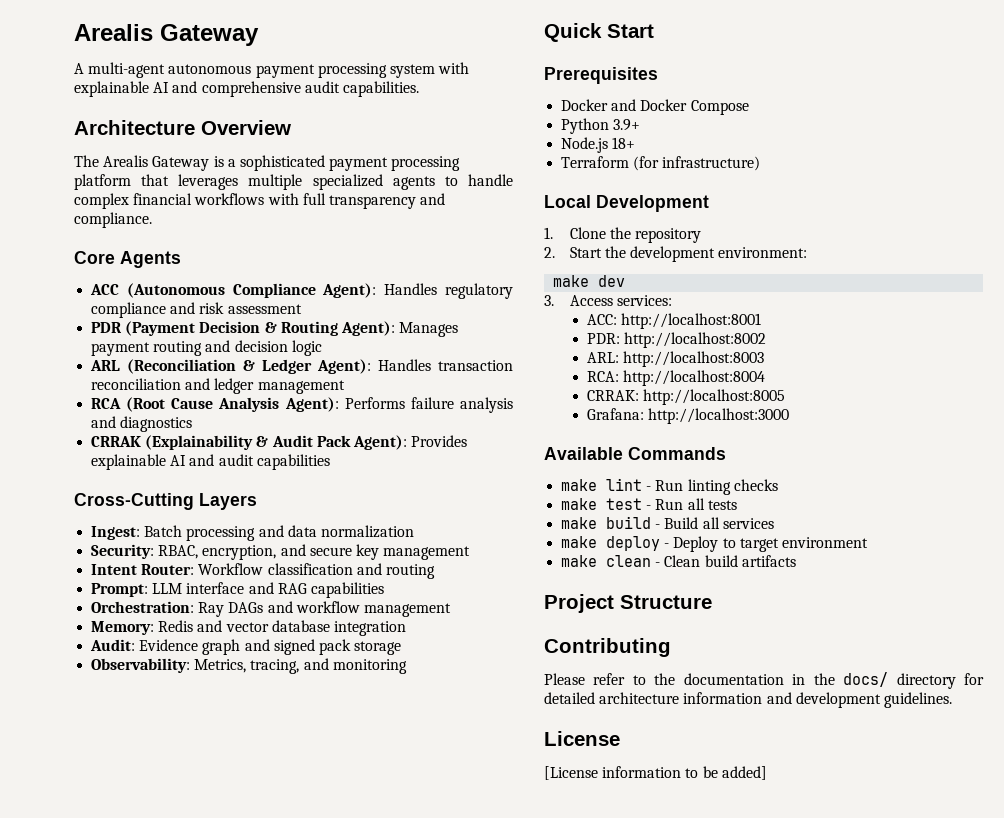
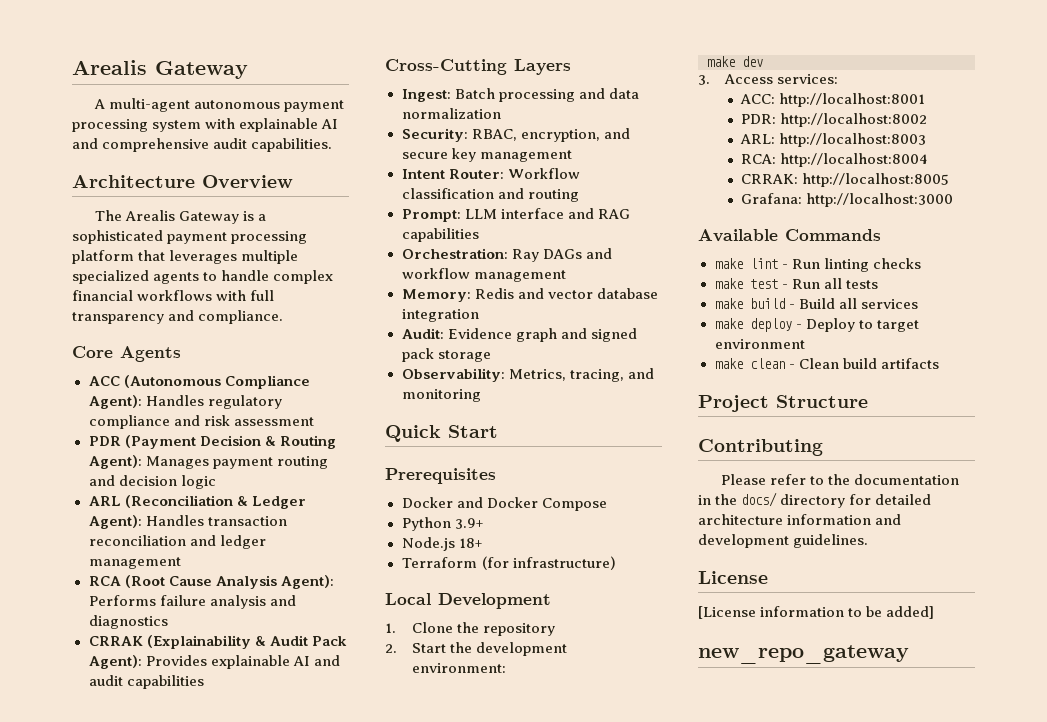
+ new_repo_gateway

